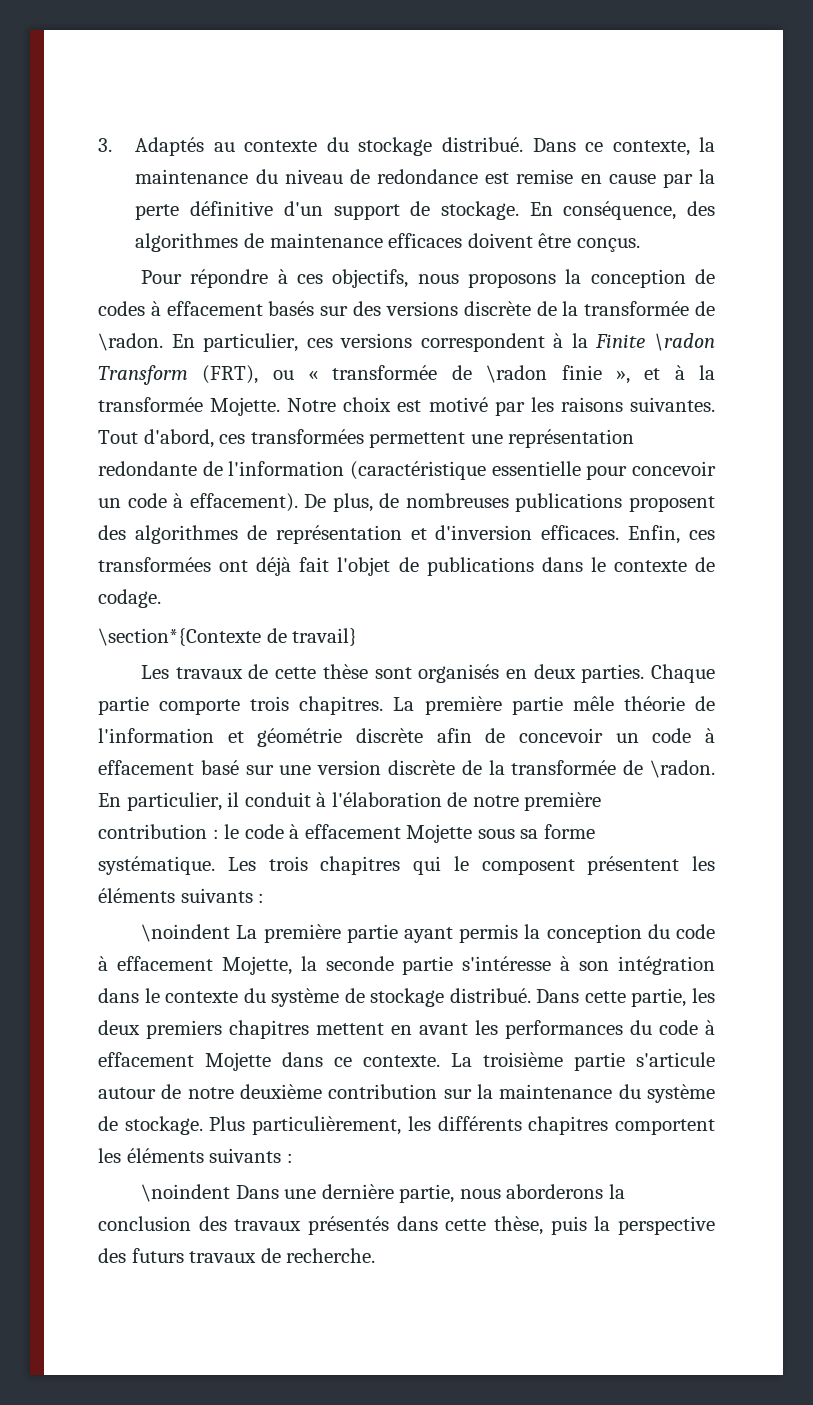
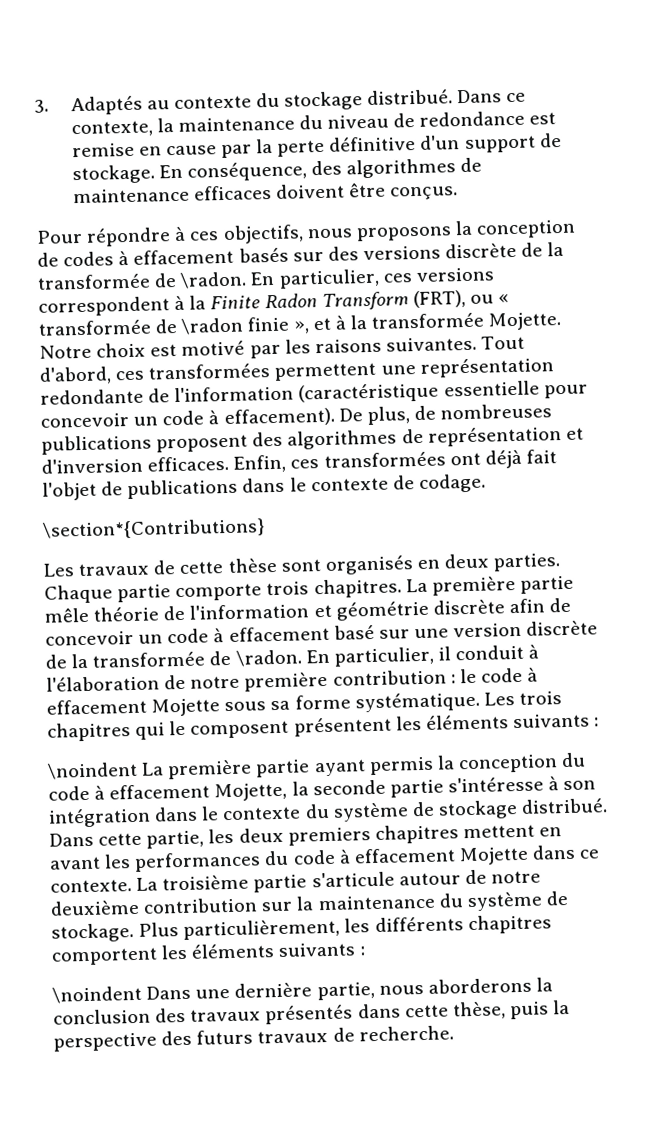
- En particulier, ces versions correspondent à la Finite \radon Transform (FRT), ou « transformée de \radon finie », et à la transformée Mojette.
+ En particulier, ces versions correspondent à la Finite Radon Transform (FRT), ou « transformée de \radon finie », et à la transformée Mojette.
- \section*{Contexte de travail}
+ \section*{Contributions}

